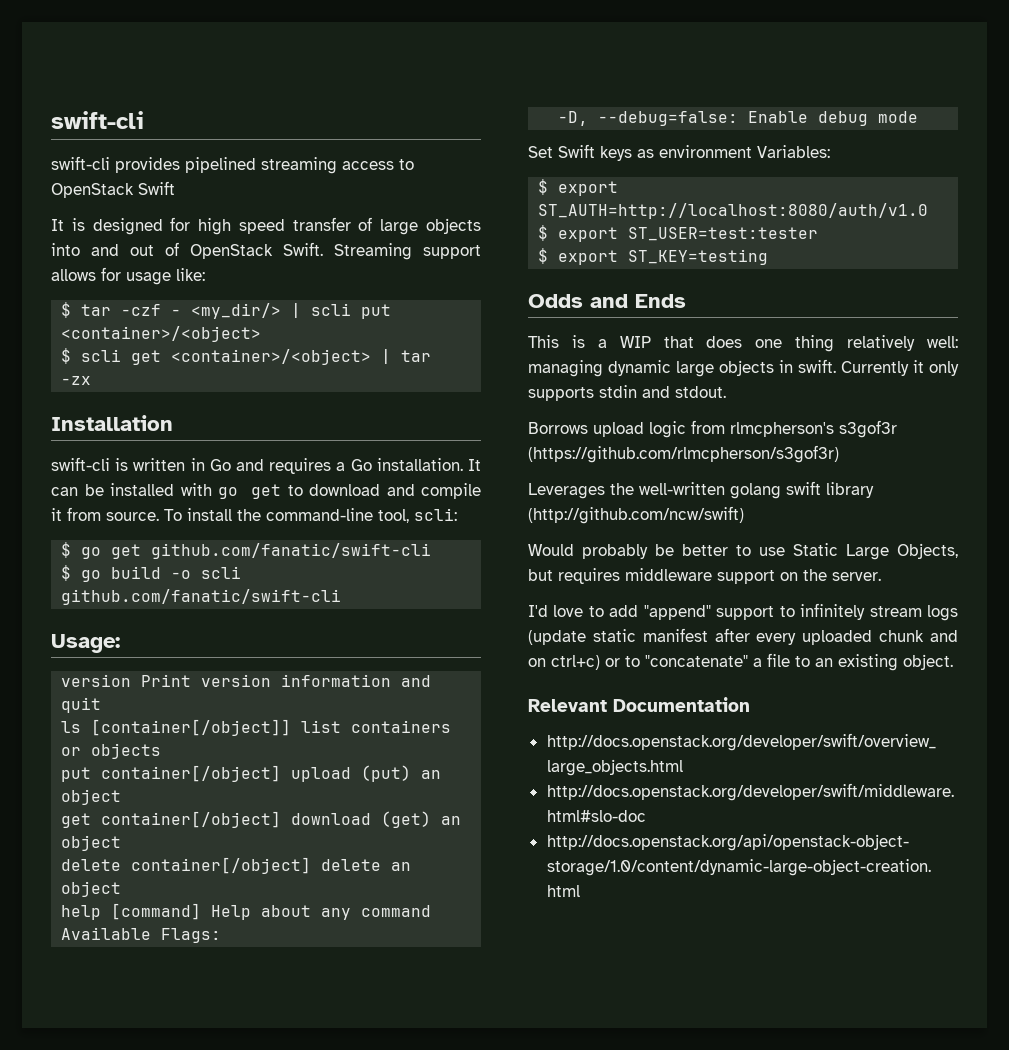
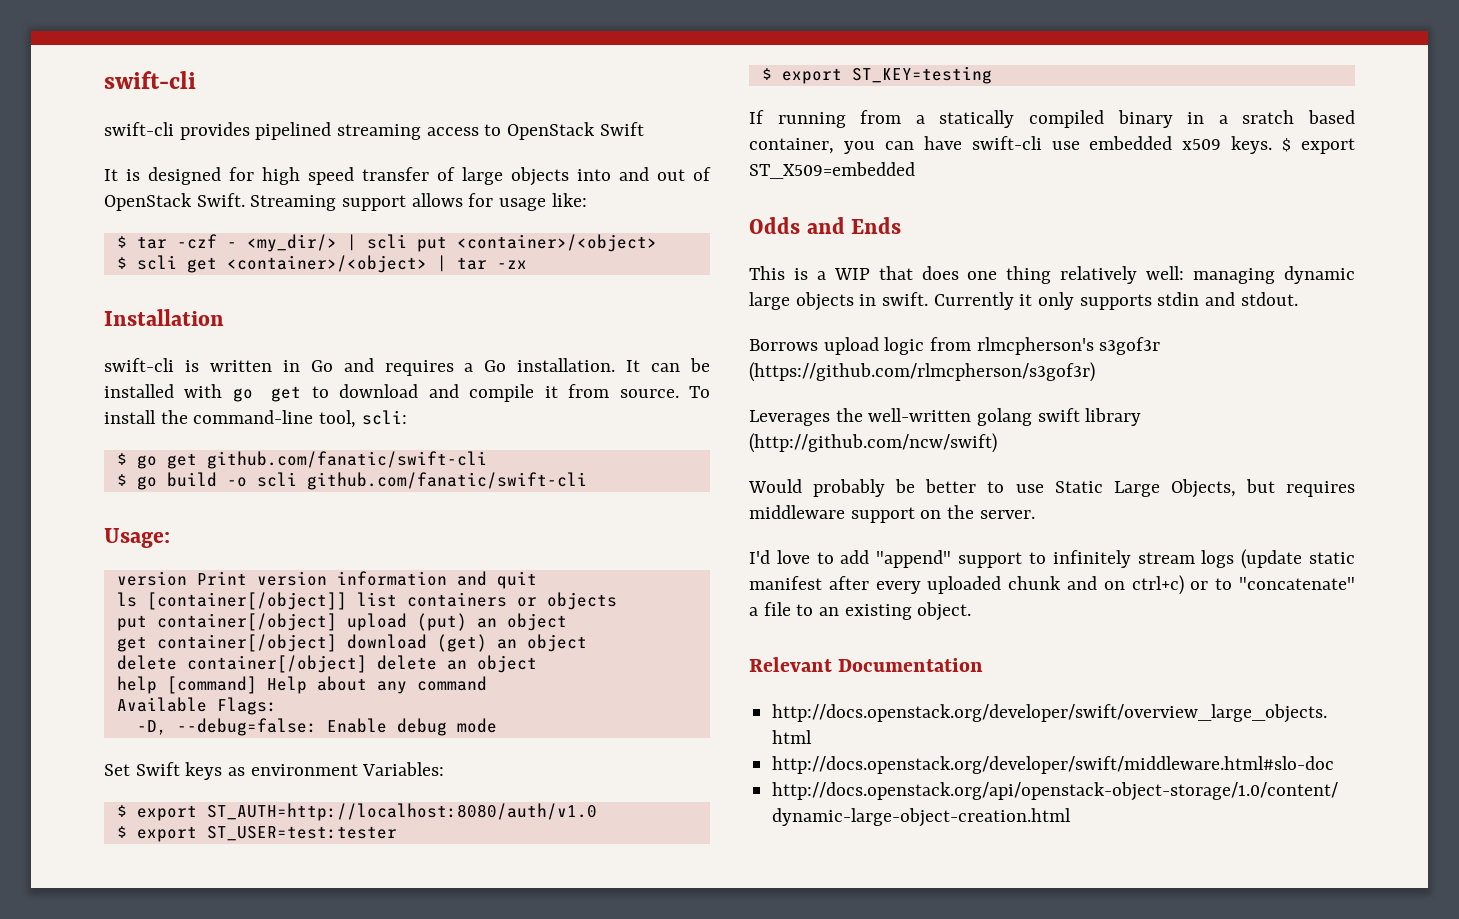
+ If running from a statically compiled binary in a sratch based container, you can have swift-cli use embedded x509 keys. $ export ST_X509=embedded

